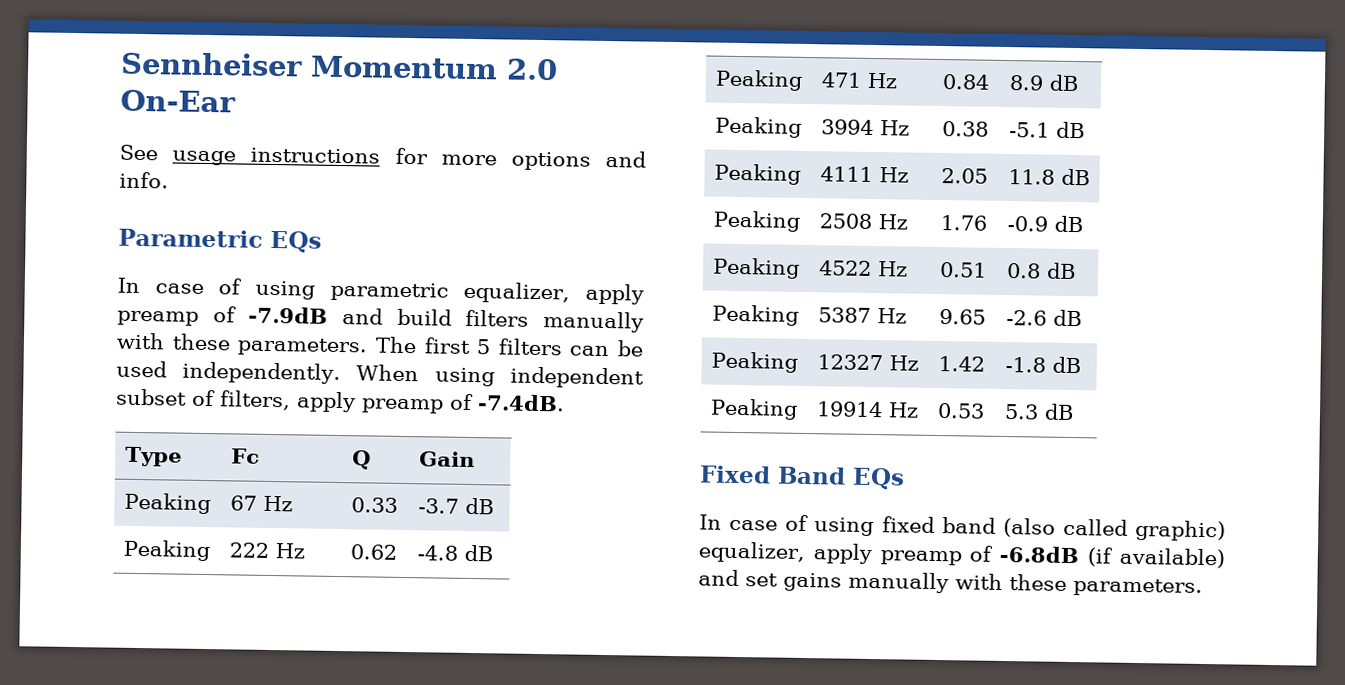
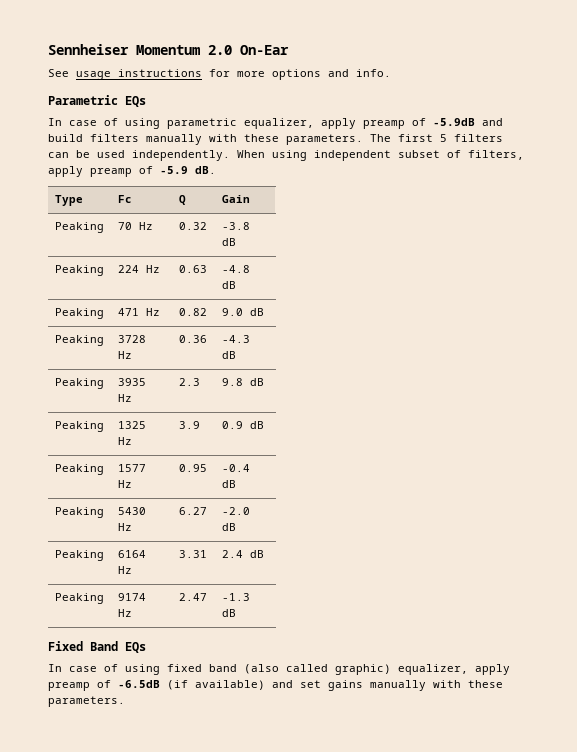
- In case of using parametric equalizer, apply preamp of -7.9dB and build filters manually with these parameters.
+ In case of using parametric equalizer, apply preamp of -5.9dB and build filters manually with these parameters.
- When using independent subset of filters, apply preamp of -7.4dB.
+ When using independent subset of filters, apply preamp of -5.9 dB.
- Peaking | 67 Hz | 0.33 | -3.7 dB
- Peaking | 222 Hz | 0.62 | -4.8 dB
+ Peaking | 70 Hz | 0.32 | -3.8 dB
+ Peaking | 224 Hz | 0.63 | -4.8 dB
- Peaking | 471 Hz | 0.84 | 8.9 dB
- Peaking | 3994 Hz | 0.38 | -5.1 dB
- Peaking | 4111 Hz | 2.05 | 11.8 dB
- Peaking | 2508 Hz | 1.76 | -0.9 dB
- Peaking | 4522 Hz | 0.51 | 0.8 dB
- Peaking | 5387 Hz | 9.65 | -2.6 dB
- Peaking | 12327 Hz | 1.42 | -1.8 dB
- Peaking | 19914 Hz | 0.53 | 5.3 dB
+ Peaking | 471 Hz | 0.82 | 9.0 dB
+ Peaking | 3728 Hz | 0.36 | -4.3 dB
+ Peaking | 3935 Hz | 2.3 | 9.8 dB
+ Peaking | 1325 Hz | 3.9 | 0.9 dB
+ Peaking | 1577 Hz | 0.95 | -0.4 dB
+ Peaking | 5430 Hz | 6.27 | -2.0 dB
+ Peaking | 6164 Hz | 3.31 | 2.4 dB
+ Peaking | 9174 Hz | 2.47 | -1.3 dB
- In case of using fixed band (also called graphic) equalizer, apply preamp of -6.8dB (if available) and set gains manually with these parameters.
+ In case of using fixed band (also called graphic) equalizer, apply preamp of -6.5dB (if available) and set gains manually with these parameters.

